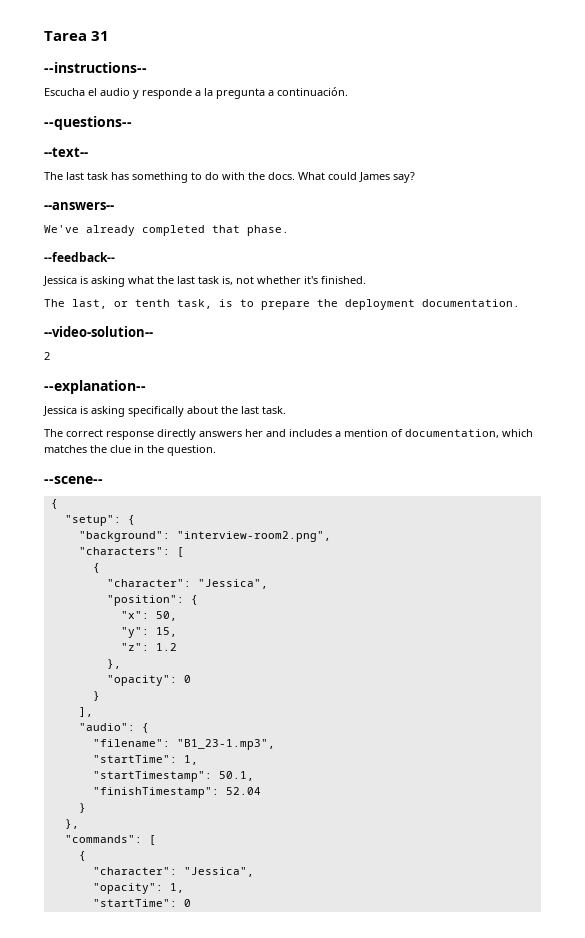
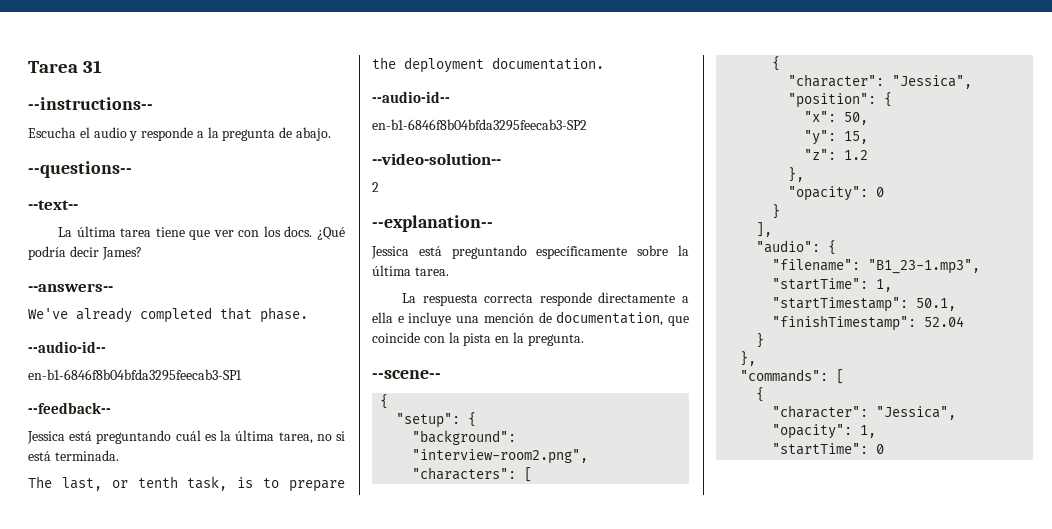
- Escucha el audio y responde a la pregunta a continuación.
+ Escucha el audio y responde a la pregunta de abajo.
- The last task has something to do with the docs. What could James say?
+ La última tarea tiene que ver con los docs. ¿Qué podría decir James?
  We've already completed that phase.
+ --audio-id--
+ en-b1-6846f8b04bfda3295feecab3-SP1
- Jessica is asking what the last task is, not whether it's finished.
+ Jessica está preguntando cuál es la última tarea, no si está terminada.
  The last, or tenth task, is to prepare the deployment documentation.
+ --audio-id--
+ en-b1-6846f8b04bfda3295feecab3-SP2
- Jessica is asking specifically about the last task.
- The correct response directly answers her and includes a mention of documentation, which matches the clue in the question.
+ Jessica está preguntando específicamente sobre la última tarea.
+ La respuesta correcta responde directamente a ella e incluye una mención de documentation, que coincide con la pista en la pregunta.

